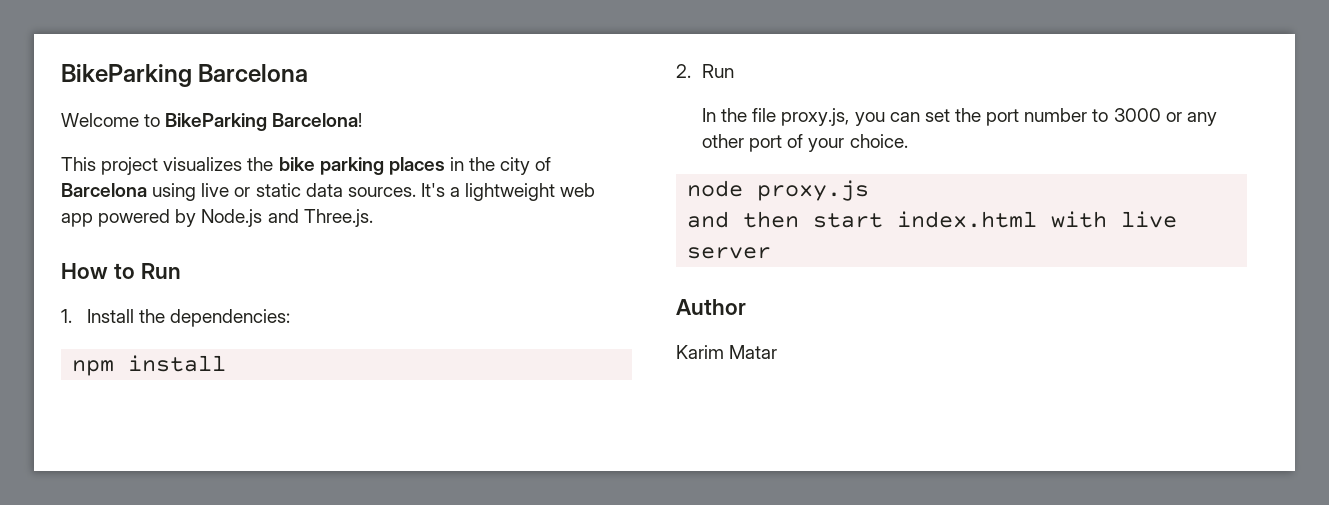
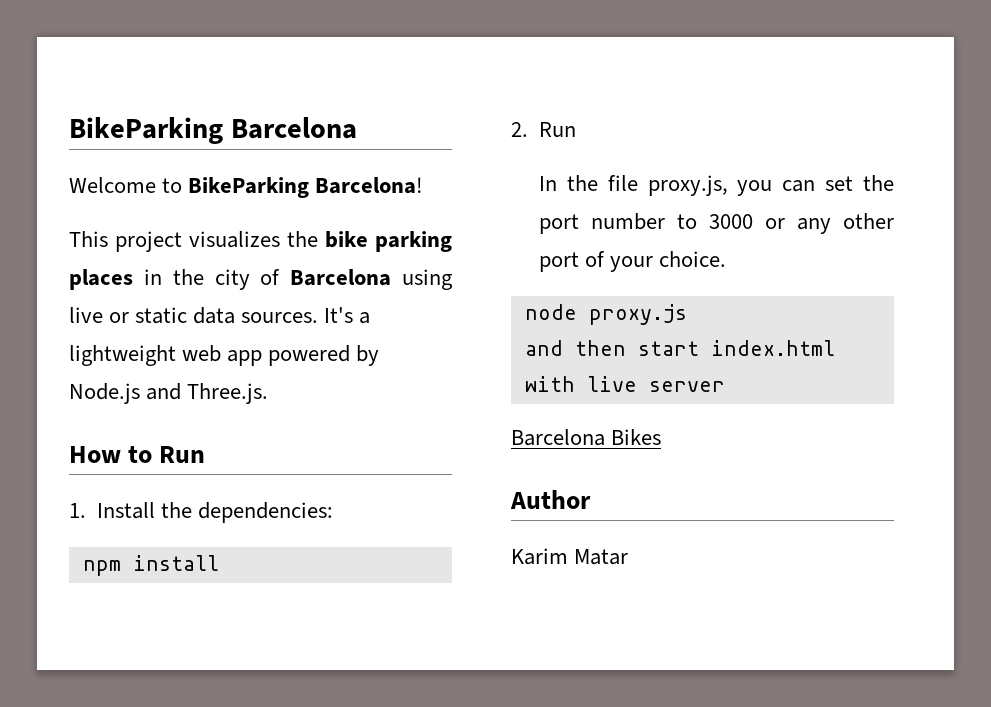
+ Barcelona Bikes

